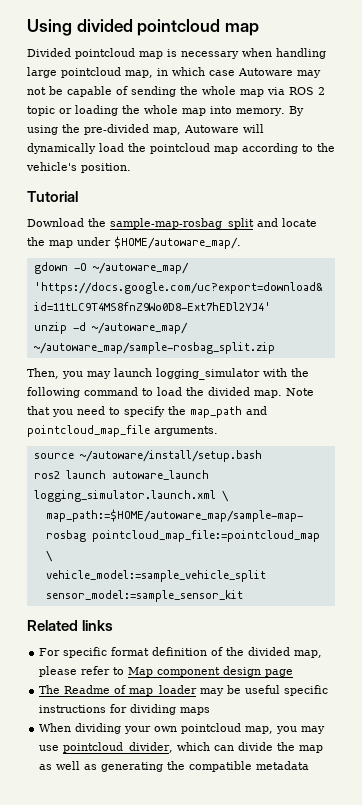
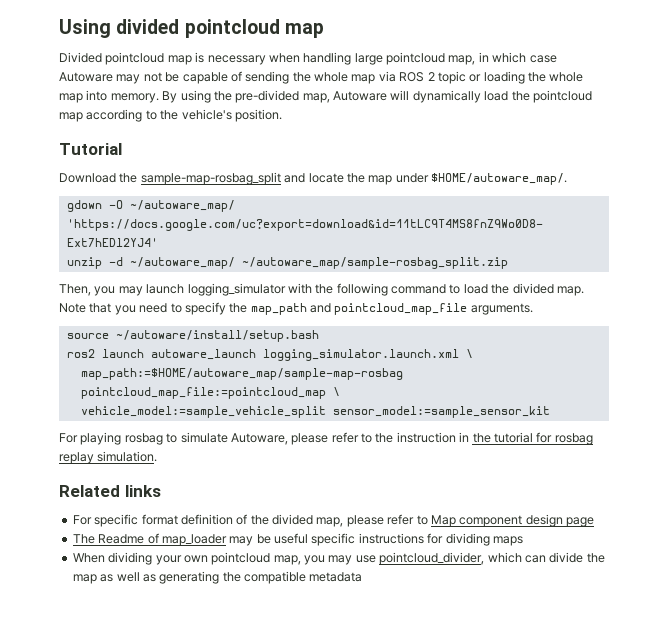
+ For playing rosbag to simulate Autoware, please refer to the instruction in the tutorial for rosbag replay simulation.

